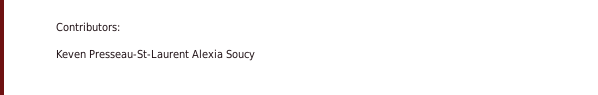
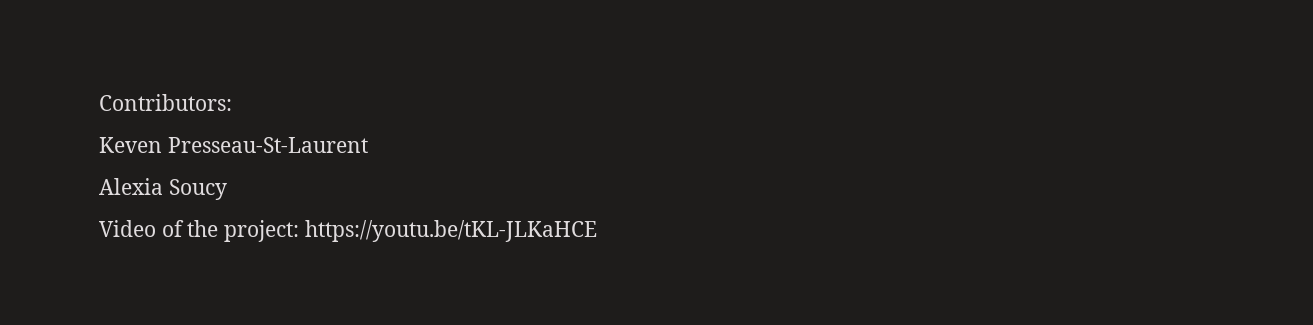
- Keven Presseau-St-Laurent Alexia Soucy
+ Keven Presseau-St-Laurent
+ Alexia Soucy
+ Video of the project: https://youtu.be/tKL-JLKaHCE

